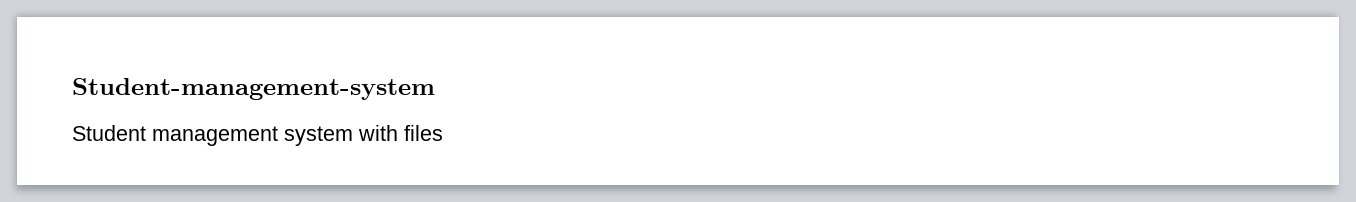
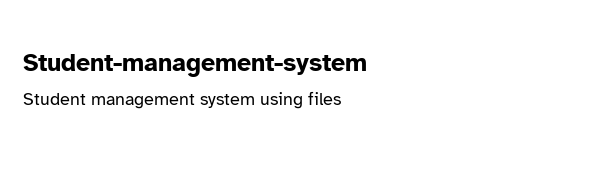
- Student management system with files
+ Student management system using files

